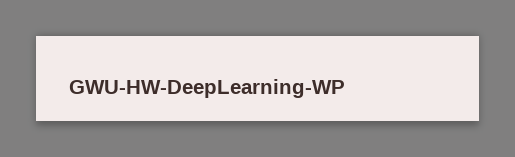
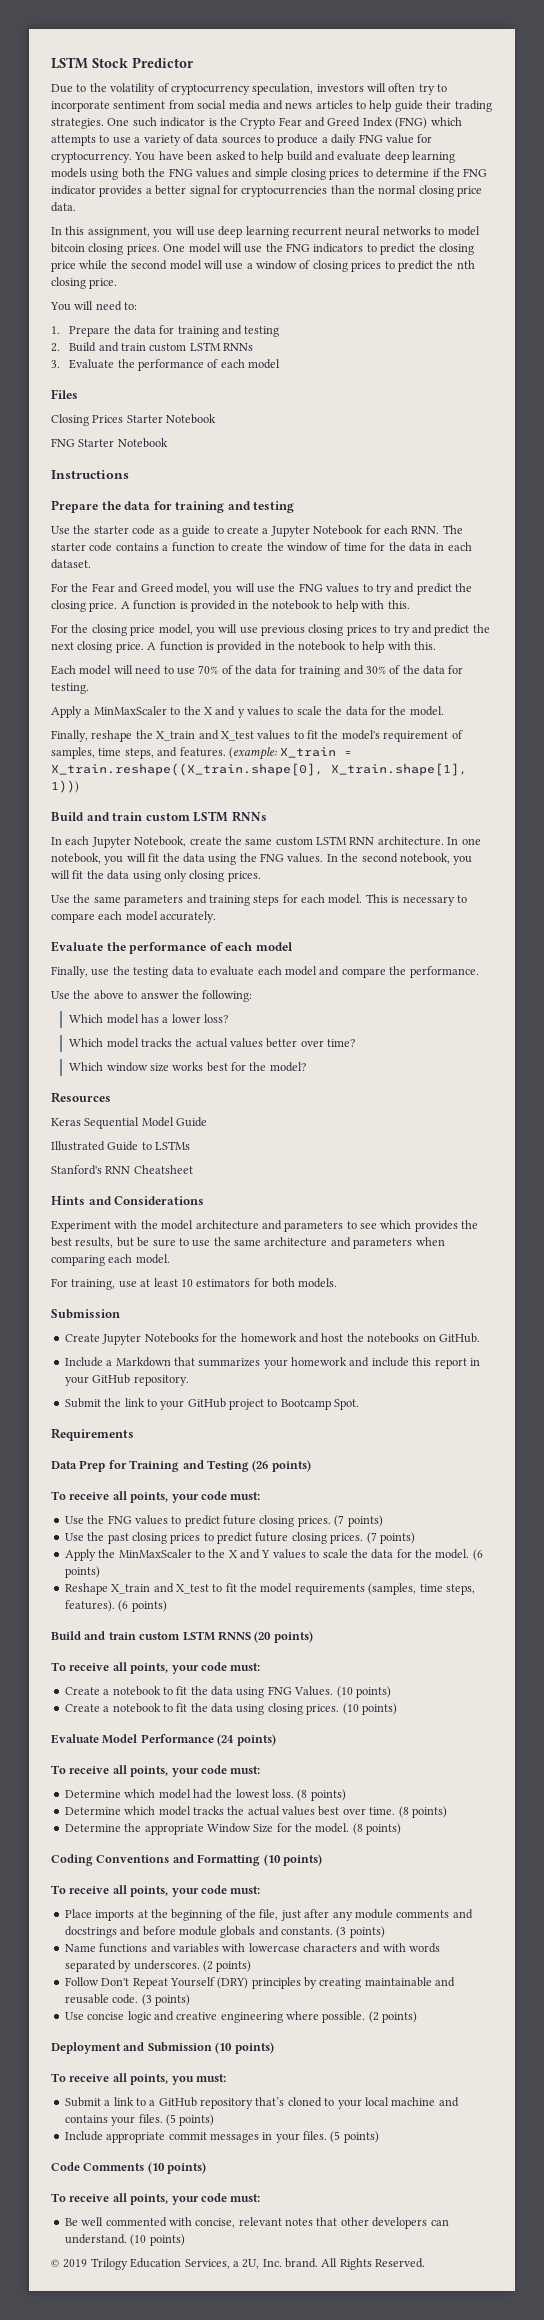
- GWU-HW-DeepLearning-WP
+ LSTM Stock Predictor
+ Due to the volatility of cryptocurrency speculation, investors will often try to incorporate sentiment from social media and news articles to help guide their trading strategies. One such indicator is the Crypto Fear and Greed Index (FNG) which attempts to use a variety of data sources to produce a daily FNG value for cryptocurrency. You have been asked to help build and evaluate deep learning models using both the FNG values and simple closing prices to determine if the FNG indicator provides a better signal for cryptocurrencies than the normal closing price data.
+ In this assignment, you will use deep learning recurrent neural networks to model bitcoin closing prices. One model will use the FNG indicators to predict the closing price while the second model will use a window of closing prices to predict the nth closing price.
+ You will need to:
+ 1. Prepare the data for training and testing
+ 2. Build and train custom LSTM RNNs
+ 3. Evaluate the performance of each model
+ Files
+ Closing Prices Starter Notebook
+ FNG Starter Notebook
+ Instructions
+ Prepare the data for training and testing
+ Use the starter code as a guide to create a Jupyter Notebook for each RNN. The starter code contains a function to create the window of time for the data in each dataset.
+ For the Fear and Greed model, you will use the FNG values to try and predict the closing price. A function is provided in the notebook to help with this.
+ For the closing price model, you will use previous closing prices to try and predict the next closing price. A function is provided in the notebook to help with this.
+ Each model will need to use 70% of the data for training and 30% of the data for testing.
+ Apply a MinMaxScaler to the X and y values to scale the data for the model.
+ Finally, reshape the X_train and X_test values to fit the model's requirement of samples, time steps, and features. (example: X_train = X_train.reshape((X_train.shape[0], X_train.shape[1], 1)))
+ Build and train custom LSTM RNNs
+ In each Jupyter Notebook, create the same custom LSTM RNN architecture. In one notebook, you will fit the data using the FNG values. In the second notebook, you will fit the data using only closing prices.
+ Use the same parameters and training steps for each model. This is necessary to compare each model accurately.
+ Evaluate the performance of each model
+ Finally, use the testing data to evaluate each model and compare the performance.
+ Use the above to answer the following:
+ Which model has a lower loss?
+ Which model tracks the actual values better over time?
+ Which window size works best for the model?
+ Resources
+ Keras Sequential Model Guide
+ Illustrated Guide to LSTMs
+ Stanford's RNN Cheatsheet
+ Hints and Considerations
+ Experiment with the model architecture and parameters to see which provides the best results, but be sure to use the same architecture and parameters when comparing each model.
+ For training, use at least 10 estimators for both models.
+ Submission
+ Create Jupyter Notebooks for the homework and host the notebooks on GitHub.
+ Include a Markdown that summarizes your homework and include this report in your GitHub repository.
+ Submit the link to your GitHub project to Bootcamp Spot.
+ Requirements
+ Data Prep for Training and Testing (26 points)
+ To receive all points, your code must:
+ Use the FNG values to predict future closing prices. (7 points)
+ Use the past closing prices to predict future closing prices. (7 points)
+ Apply the MinMaxScaler to the X and Y values to scale the data for the model. (6 points)
+ Reshape X_train and X_test to fit the model requirements (samples, time steps, features). (6 points)
+ Build and train custom LSTM RNNS (20 points)
+ To receive all points, your code must:
+ Create a notebook to fit the data using FNG Values. (10 points)
+ Create a notebook to fit the data using closing prices. (10 points)
+ Evaluate Model Performance (24 points)
+ To receive all points, your code must:
+ Determine which model had the lowest loss. (8 points)
+ Determine which model tracks the actual values best over time. (8 points)
+ Determine the appropriate Window Size for the model. (8 points)
+ Coding Conventions and Formatting (10 points)
+ To receive all points, your code must:
+ Place imports at the beginning of the file, just after any module comments and docstrings and before module globals and constants. (3 points)
+ Name functions and variables with lowercase characters and with words separated by underscores. (2 points)
+ Follow Don't Repeat Yourself (DRY) principles by creating maintainable and reusable code. (3 points)
+ Use concise logic and creative engineering where possible. (2 points)
+ Deployment and Submission (10 points)
+ To receive all points, you must:
+ Submit a link to a GitHub repository that’s cloned to your local machine and contains your files. (5 points)
+ Include appropriate commit messages in your files. (5 points)
+ Code Comments (10 points)
+ To receive all points, your code must:
+ Be well commented with concise, relevant notes that other developers can understand. (10 points)
+ © 2019 Trilogy Education Services, a 2U, Inc. brand. All Rights Reserved.

